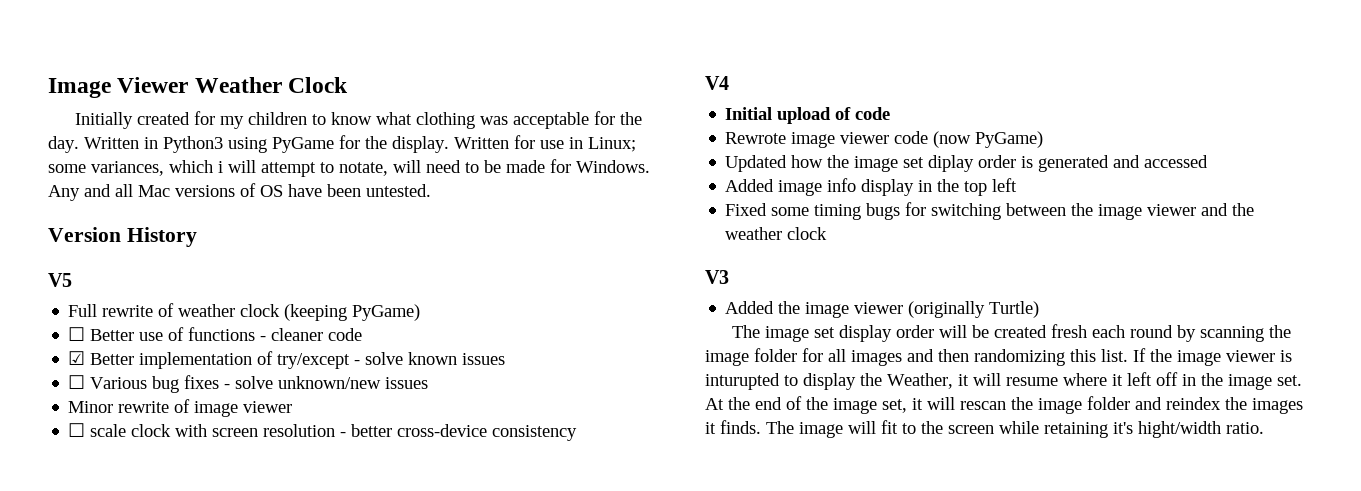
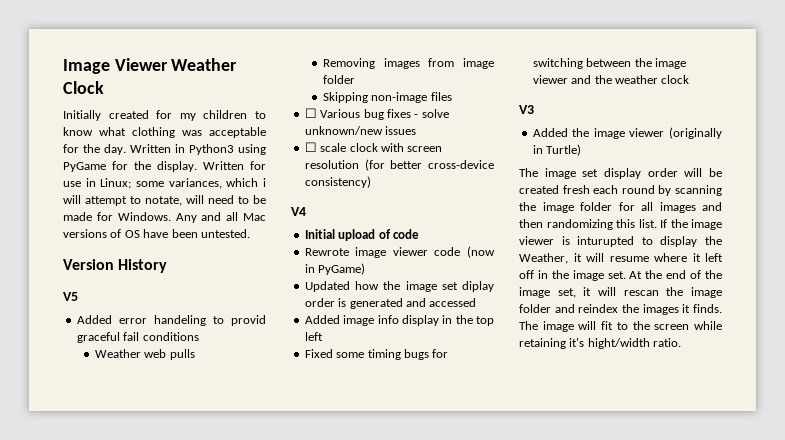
- Full rewrite of weather clock (keeping PyGame)
- ☐ Better use of functions - cleaner code
- ☑ Better implementation of try/except - solve known issues
+ Added error handeling to provid graceful fail conditions
+ Weather web pulls
+ Removing images from image folder
+ Skipping non-image files
- Minor rewrite of image viewer
- ☐ scale clock with screen resolution - better cross-device consistency
+ ☐ scale clock with screen resolution (for better cross-device consistency)
- Rewrote image viewer code (now PyGame)
+ Rewrote image viewer code (now in PyGame)
- Added the image viewer (originally Turtle)
+ Added the image viewer (originally in Turtle)

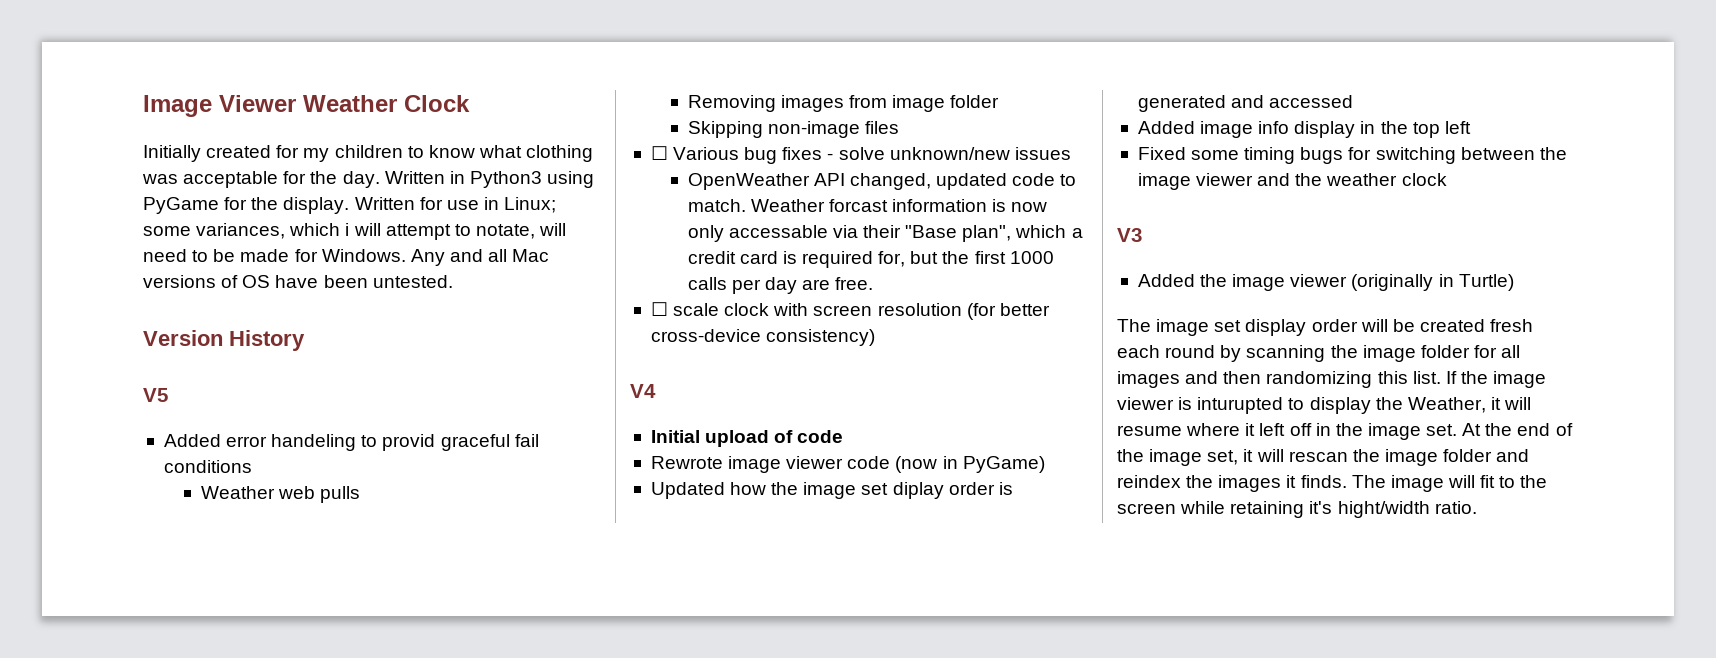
+ OpenWeather API changed, updated code to match. Weather forcast information is now only accessable via their "Base plan", which a credit card is required for, but the first 1000 calls per day are free.

